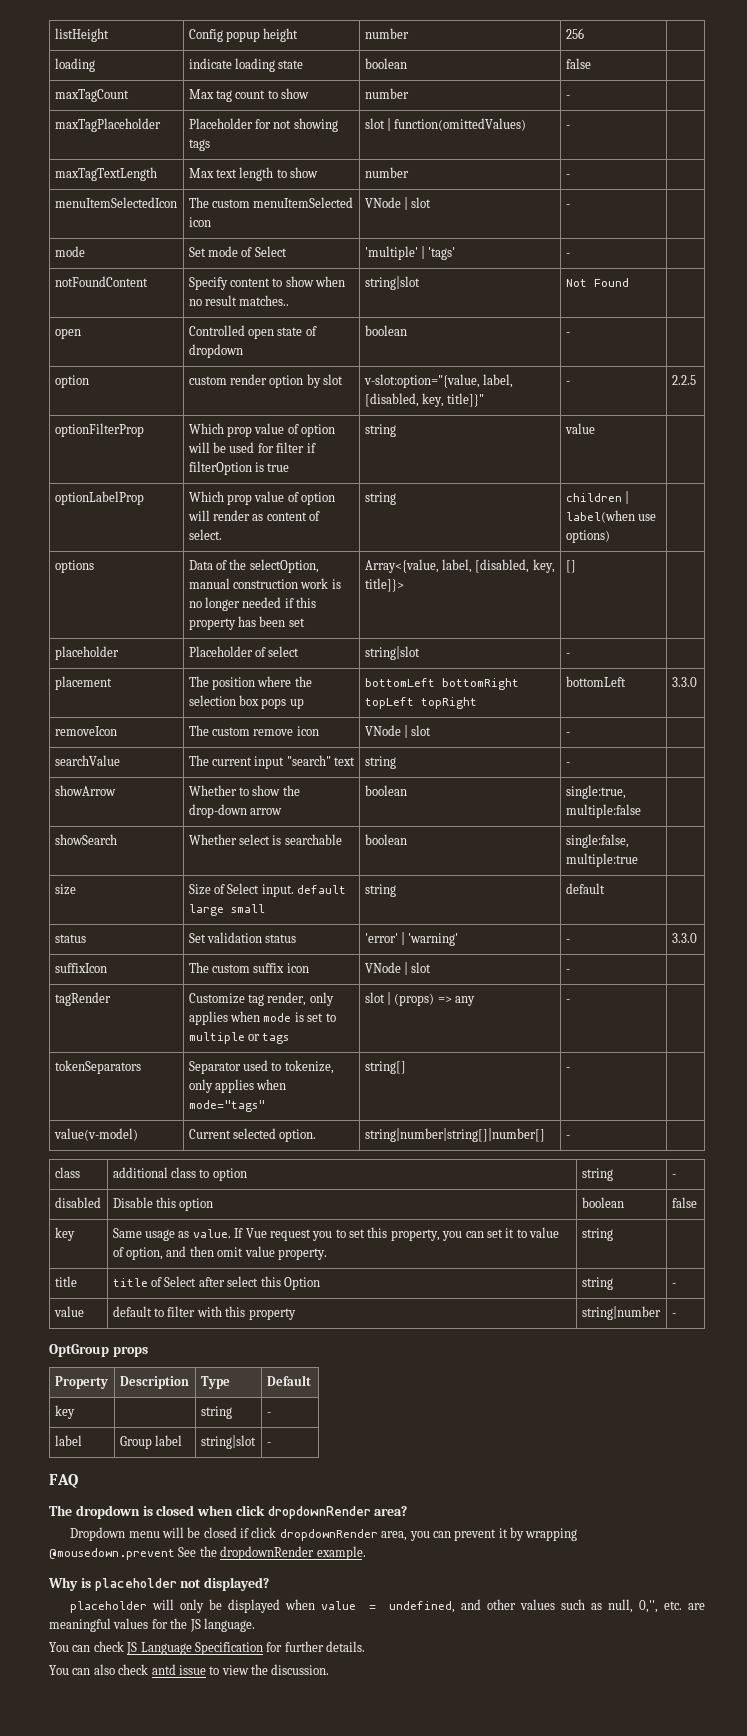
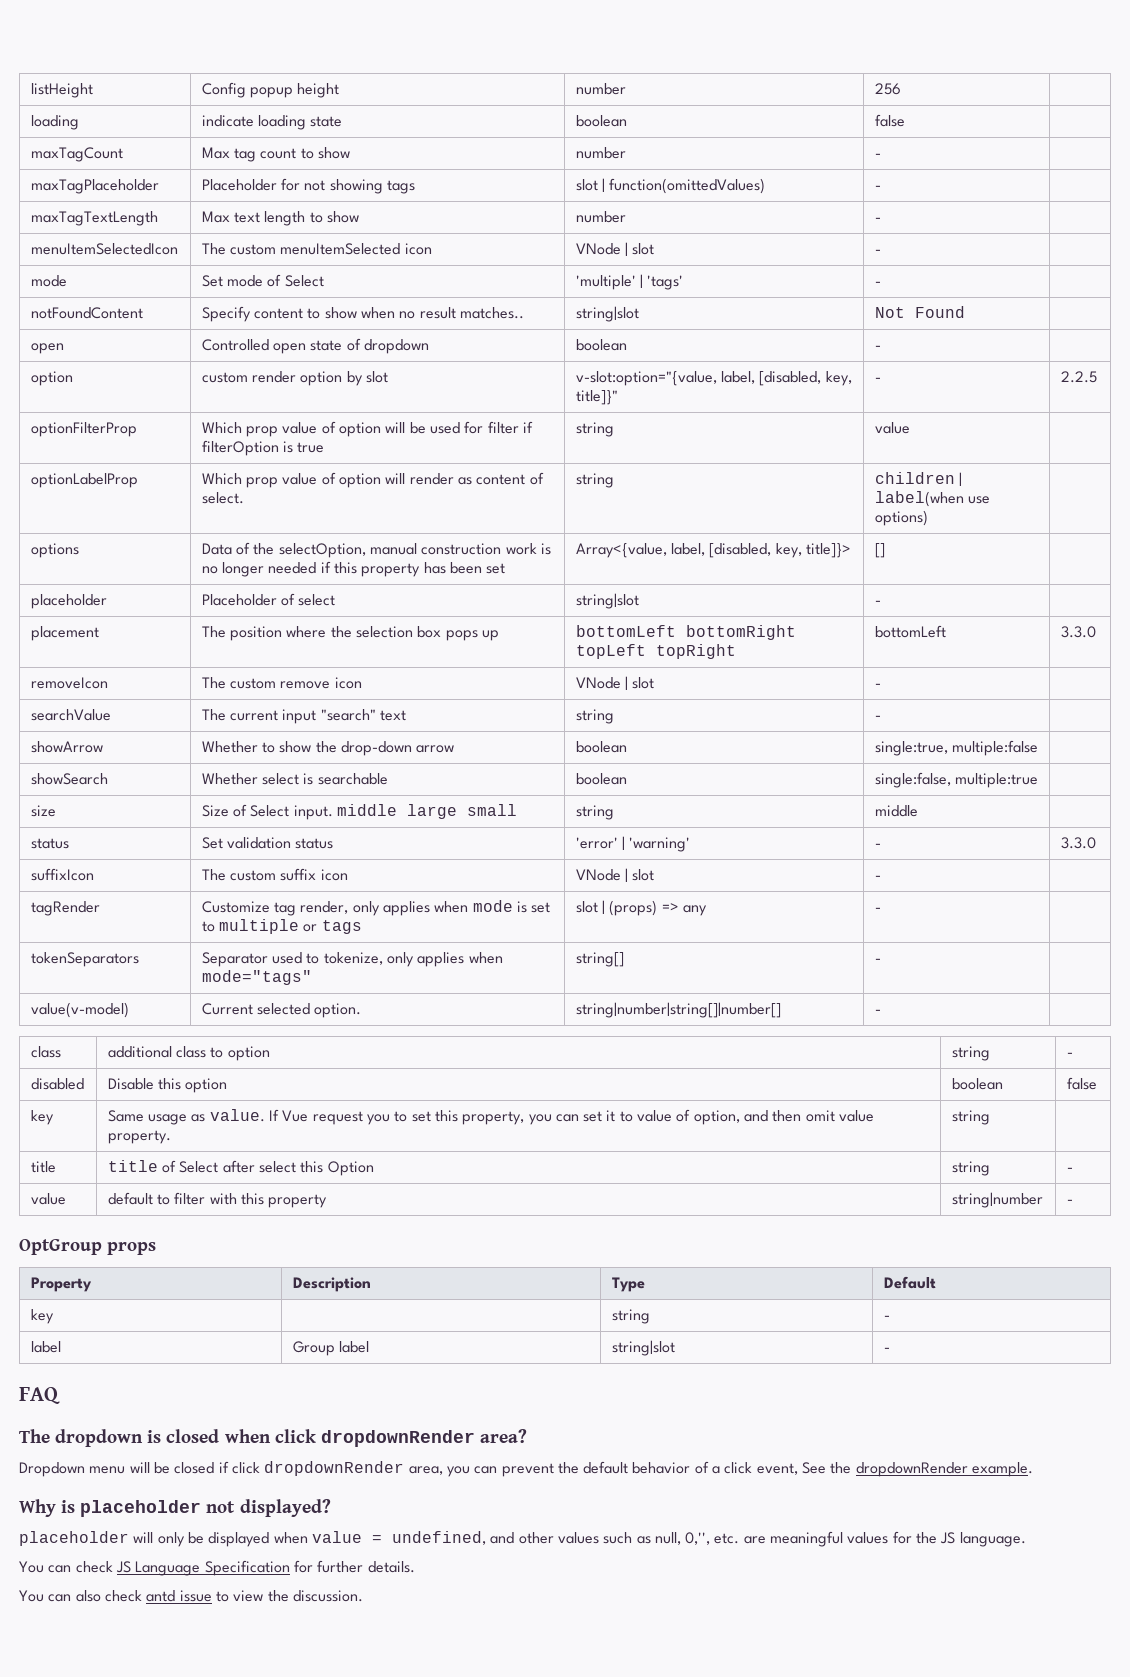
- size | Size of Select input. default large small | string | default |
+ size | Size of Select input. middle large small | string | middle |
- Dropdown menu will be closed if click dropdownRender area, you can prevent it by wrapping @mousedown.prevent See the dropdownRender example.
+ Dropdown menu will be closed if click dropdownRender area, you can prevent the default behavior of a click event, See the dropdownRender example.

